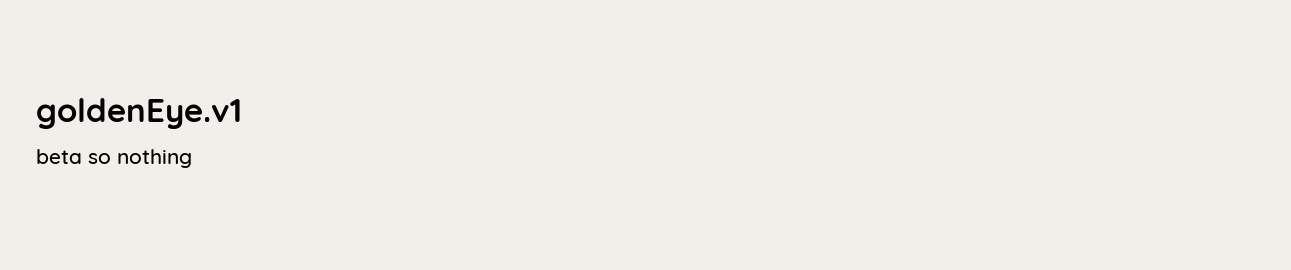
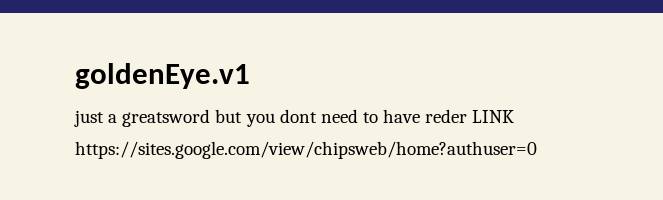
- beta so nothing
+ just a greatsword but you dont need to have reder LINK https://sites.google.com/view/chipsweb/home?authuser=0

